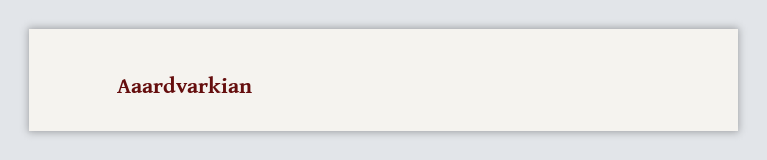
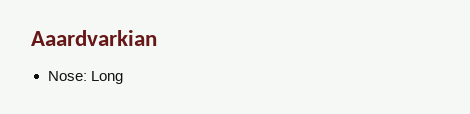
+ Nose: Long

